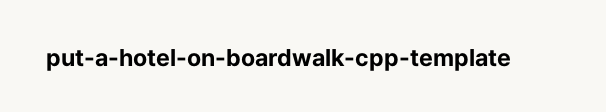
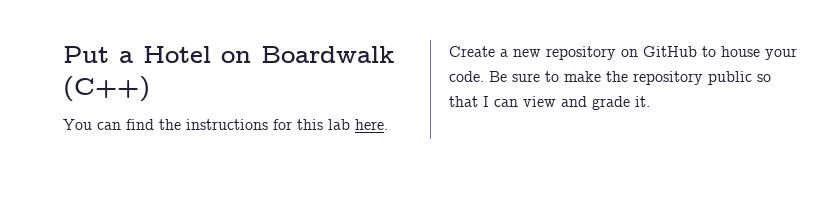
- put-a-hotel-on-boardwalk-cpp-template
+ Put a Hotel on Boardwalk (C++)
+ You can find the instructions for this lab here. Create a new repository on GitHub to house your code. Be sure to make the repository public so that I can view and grade it.

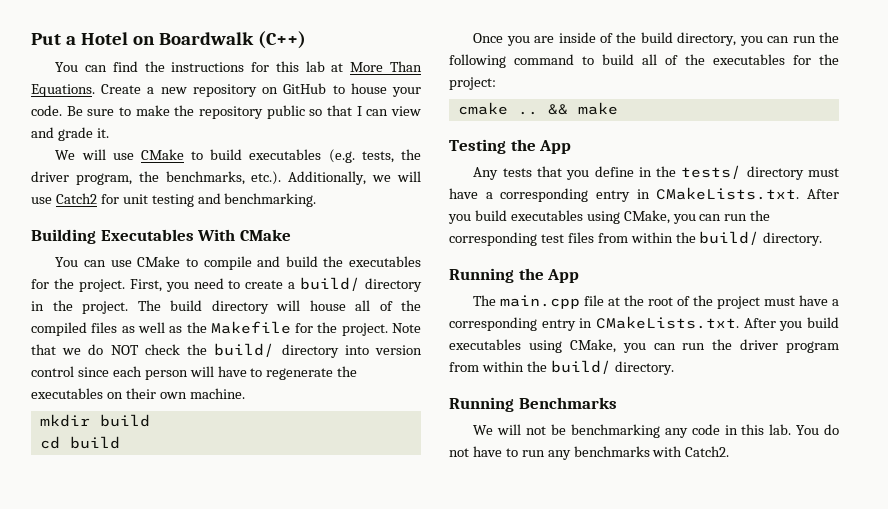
- You can find the instructions for this lab here.
+ You can find the instructions for this lab at More Than Equations.
+ We will use CMake to build executables (e.g. tests, the driver program, the benchmarks, etc.). Additionally, we will use Catch2 for unit testing and benchmarking.
+ Building Executables With CMake
+ You can use CMake to compile and build the executables for the project. First, you need to create a build/ directory in the project. The build directory will house all of the compiled files as well as the Makefile for the project. Note that we do NOT check the build/ directory into version control since each person will have to regenerate the executables on their own machine.
+ mkdir build
+ cd build
+ Once you are inside of the build directory, you can run the following command to build all of the executables for the project:
+ cmake .. && make
+ Testing the App
+ Any tests that you define in the tests/ directory must have a corresponding entry in CMakeLists.txt. After you build executables using CMake, you can run the corresponding test files from within the build/ directory.
+ Running the App
+ The main.cpp file at the root of the project must have a corresponding entry in CMakeLists.txt. After you build executables using CMake, you can run the driver program from within the build/ directory.
+ Running Benchmarks
+ We will not be benchmarking any code in this lab. You do not have to run any benchmarks with Catch2.

